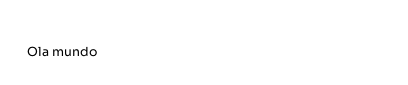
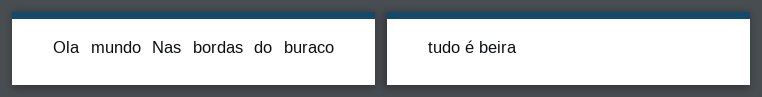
- Ola mundo
+ Ola mundo Nas bordas do buraco tudo é beira

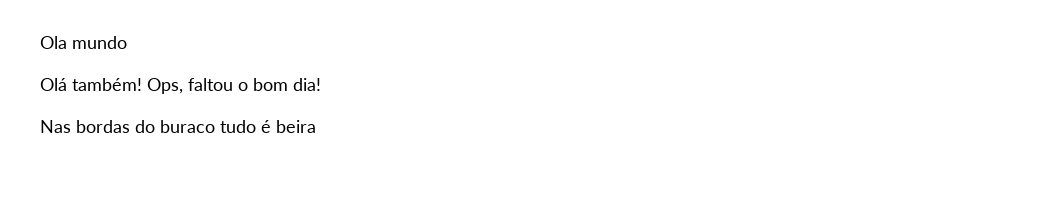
- Ola mundo Nas bordas do buraco tudo é beira
+ Ola mundo
+ Olá também! Ops, faltou o bom dia!
+ Nas bordas do buraco tudo é beira

